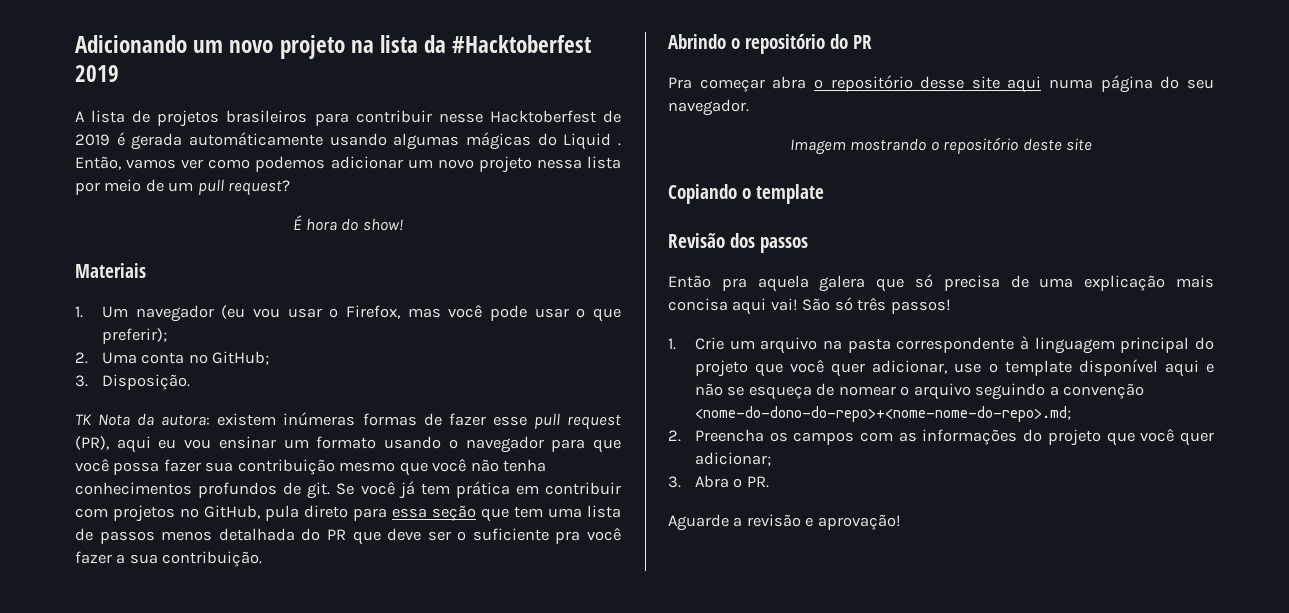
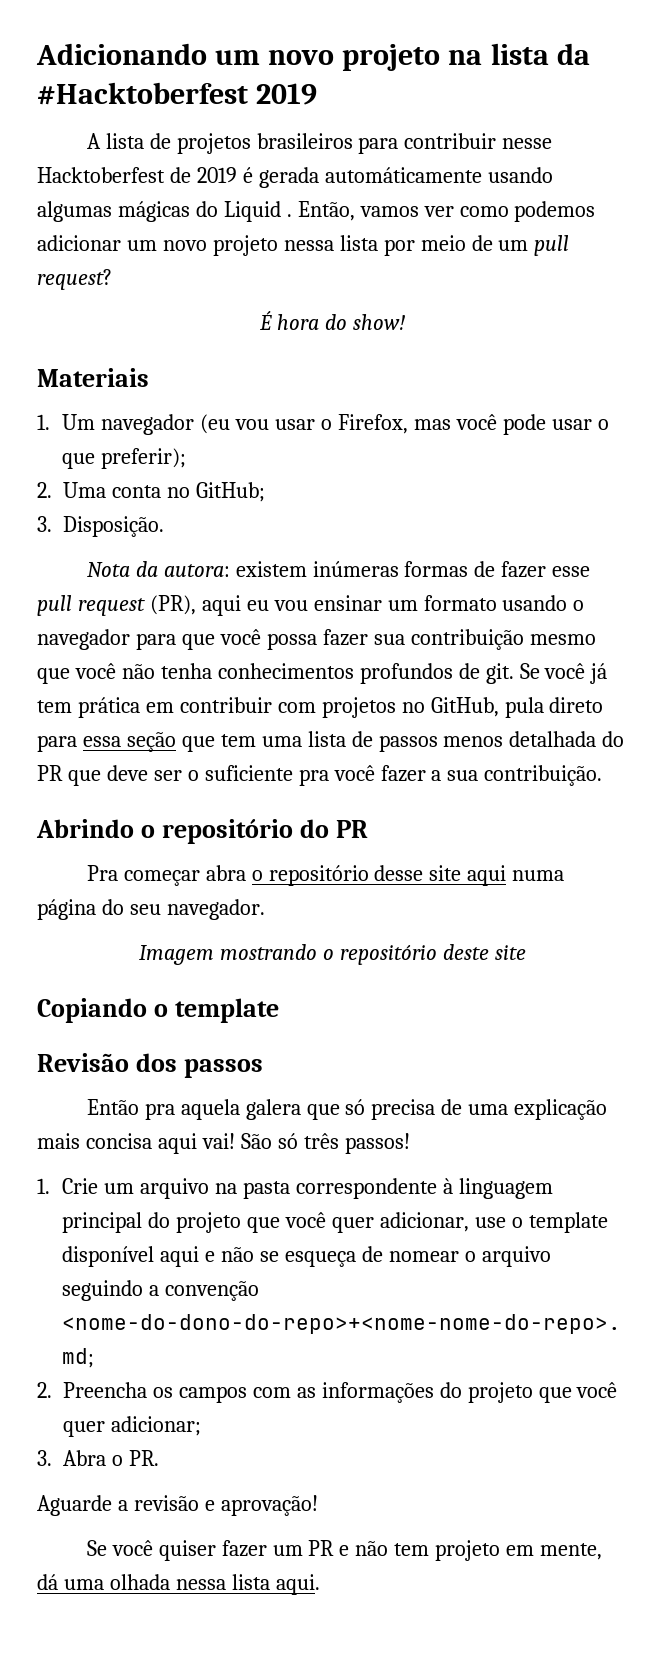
- TK Nota da autora: existem inúmeras formas de fazer esse pull request (PR), aqui eu vou ensinar um formato usando o navegador para que você possa fazer sua contribuição mesmo que você não tenha conhecimentos profundos de git.
+ Nota da autora: existem inúmeras formas de fazer esse pull request (PR), aqui eu vou ensinar um formato usando o navegador para que você possa fazer sua contribuição mesmo que você não tenha conhecimentos profundos de git.
+ Se você quiser fazer um PR e não tem projeto em mente, dá uma olhada nessa lista aqui.

